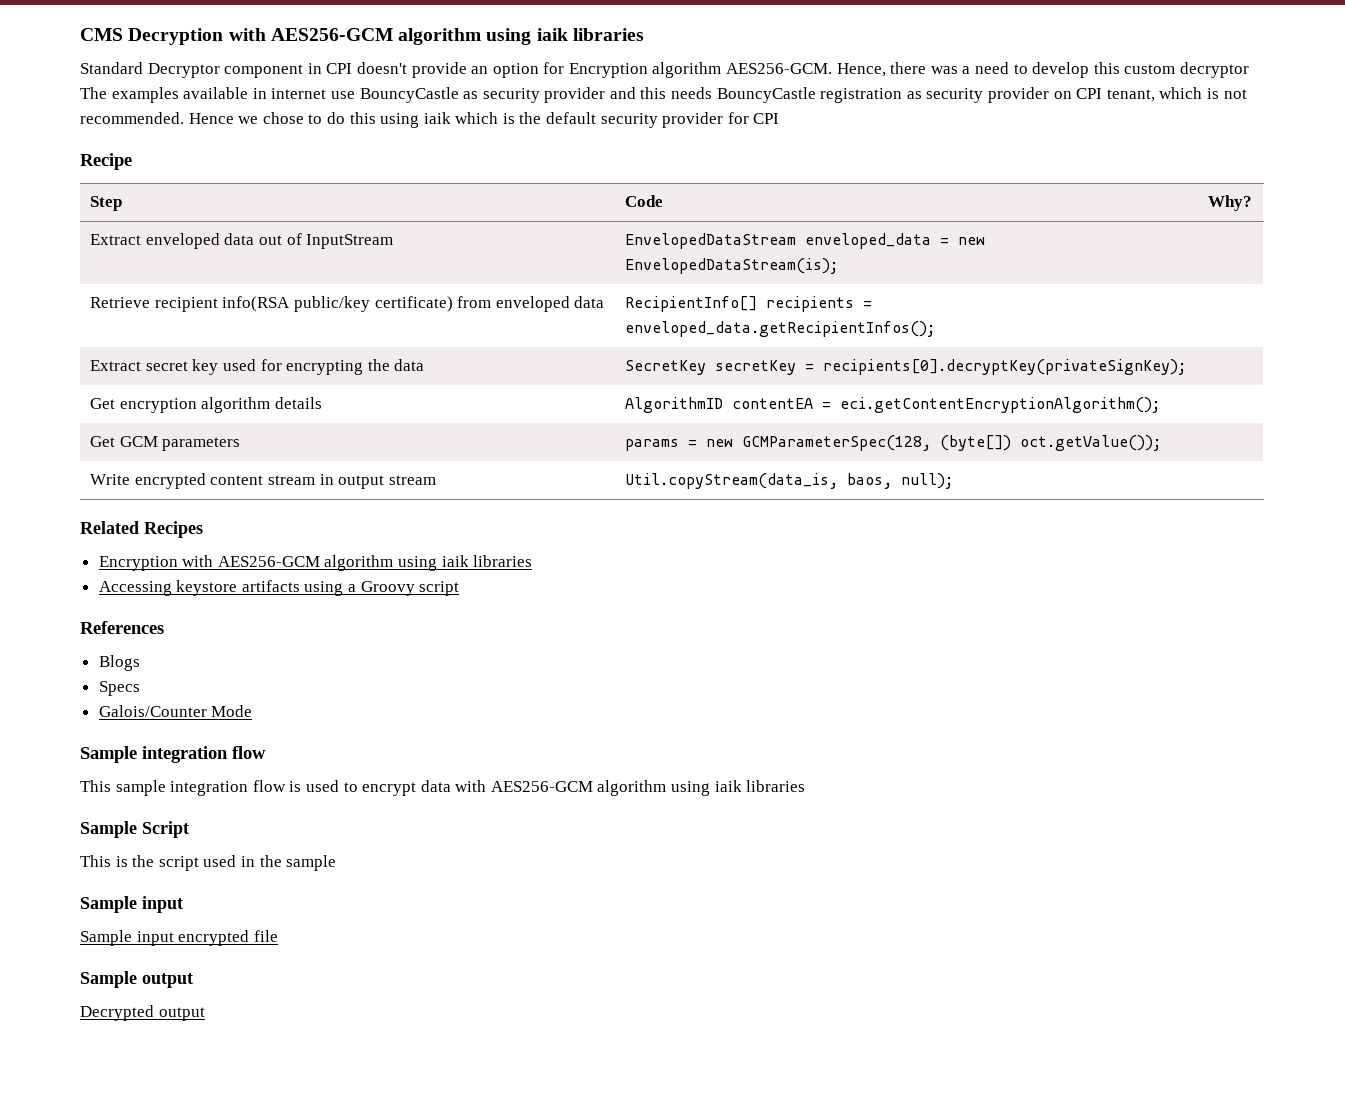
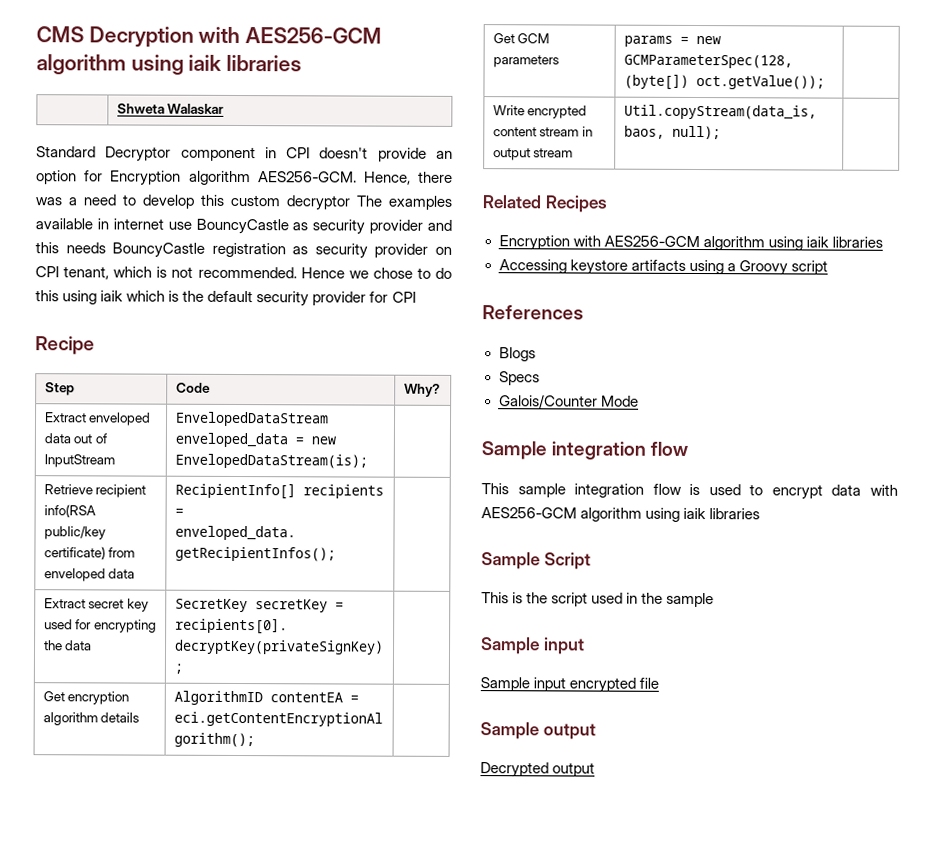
+ | Shweta Walaskar

